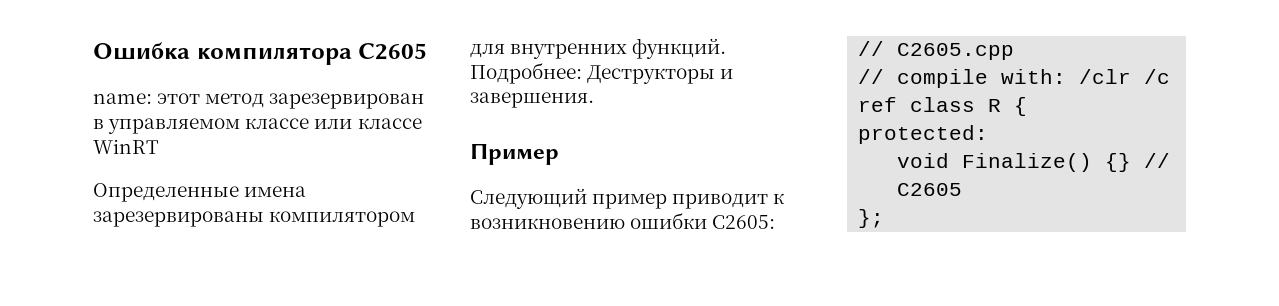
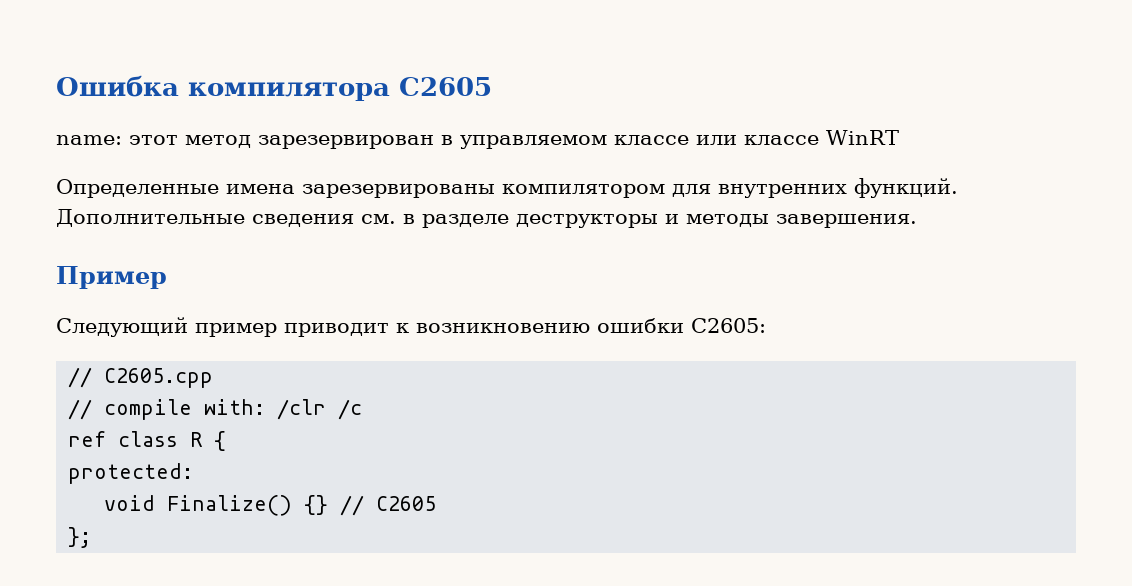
- Подробнее: Деструкторы и завершения.
+ Дополнительные сведения см. в разделе деструкторы и методы завершения.

